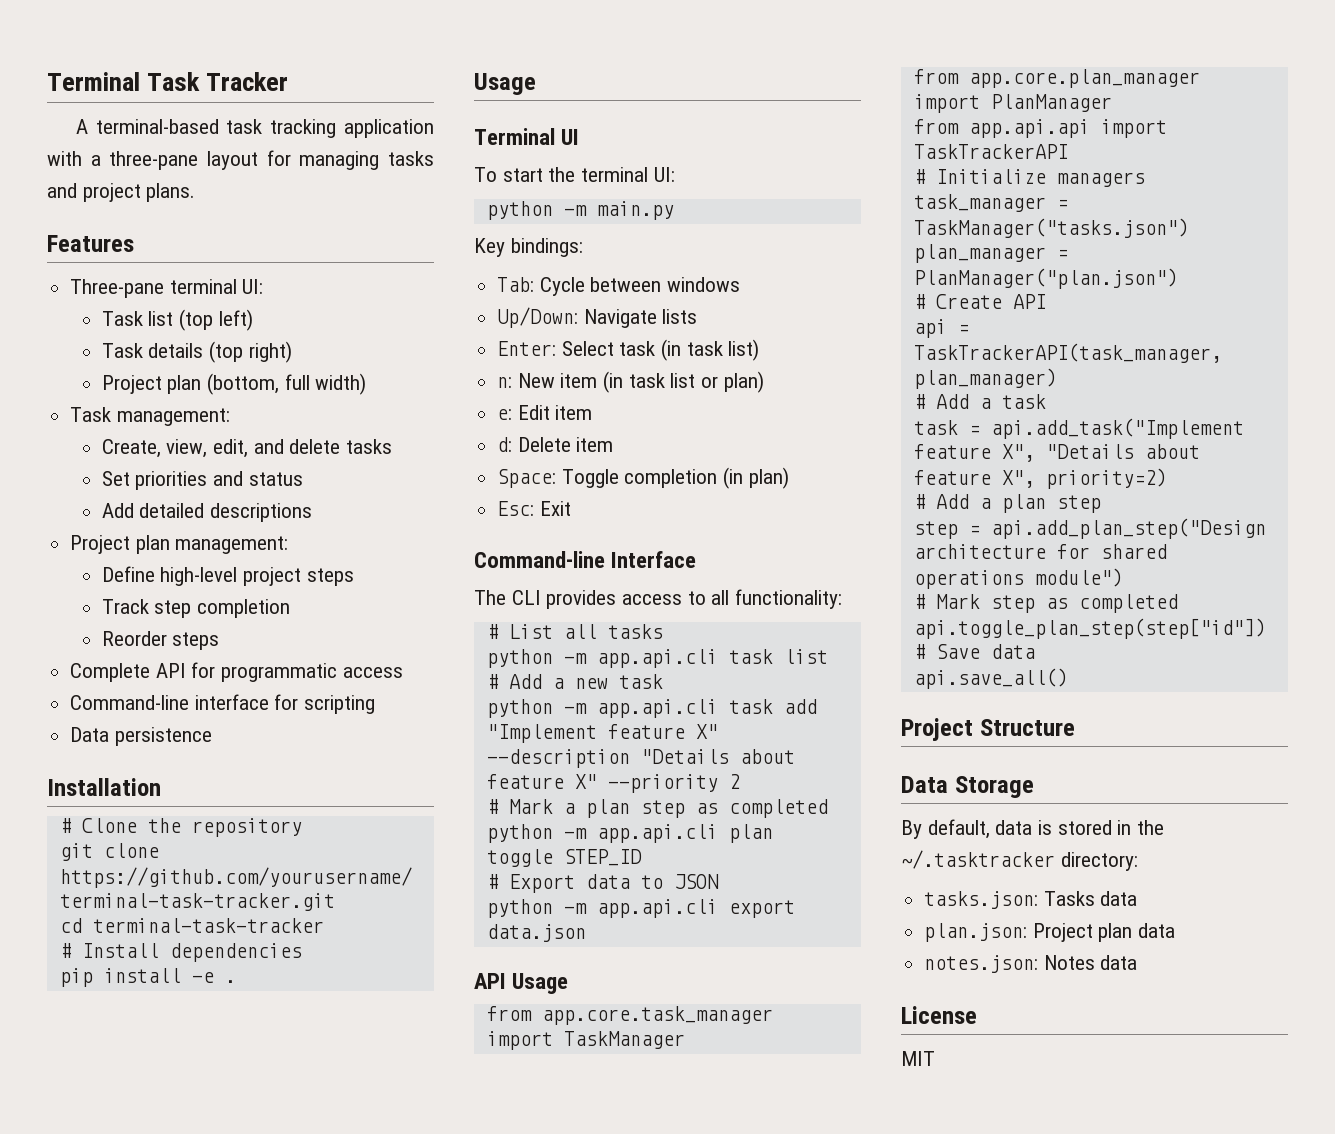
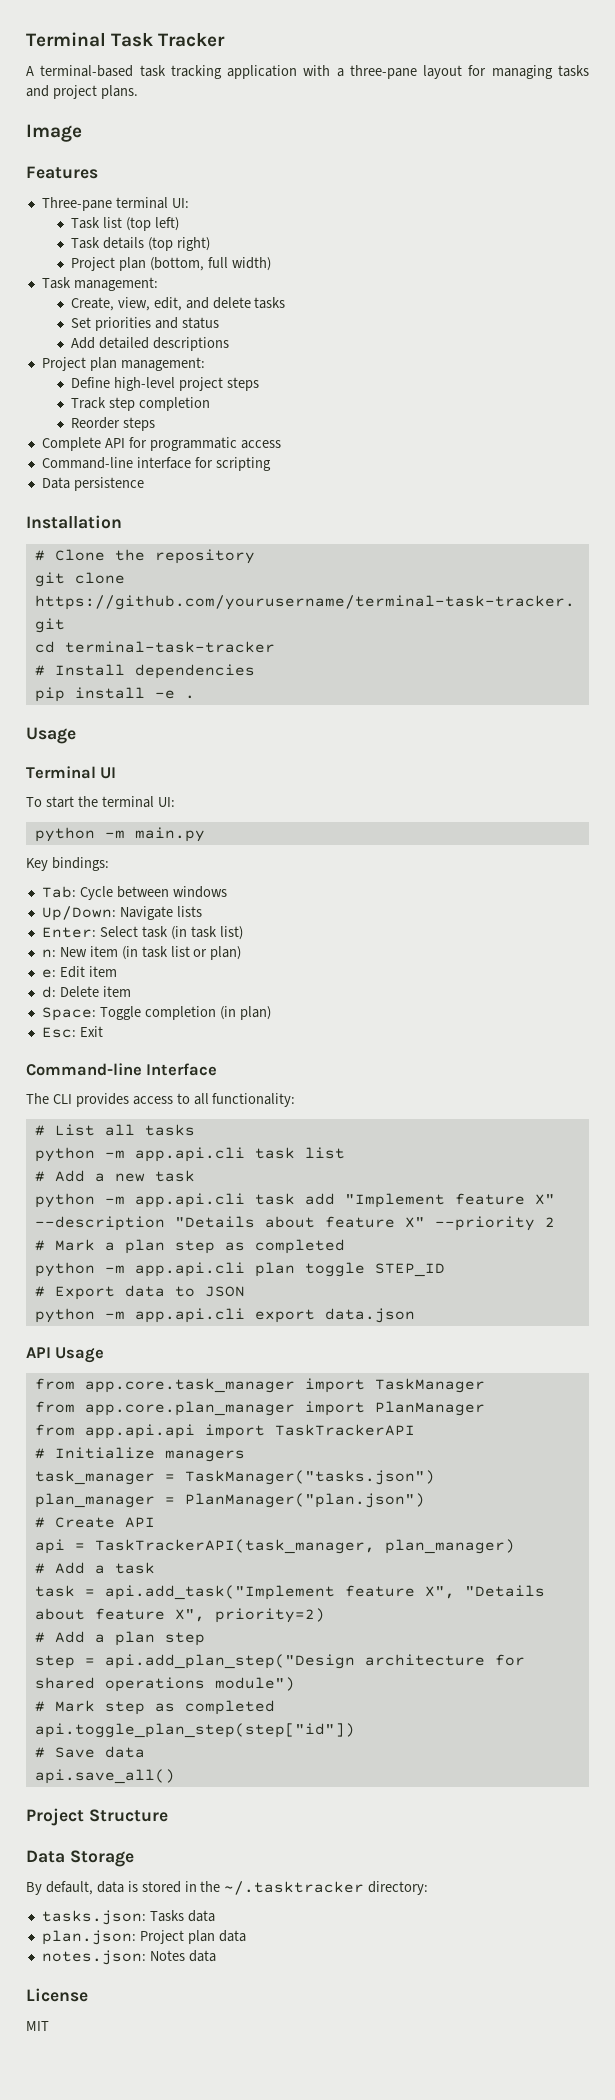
+ Image

